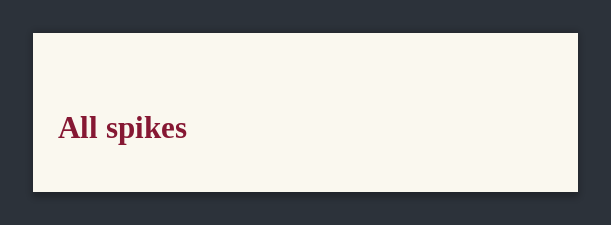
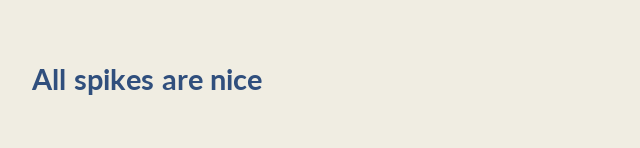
- All spikes
+ All spikes are nice

